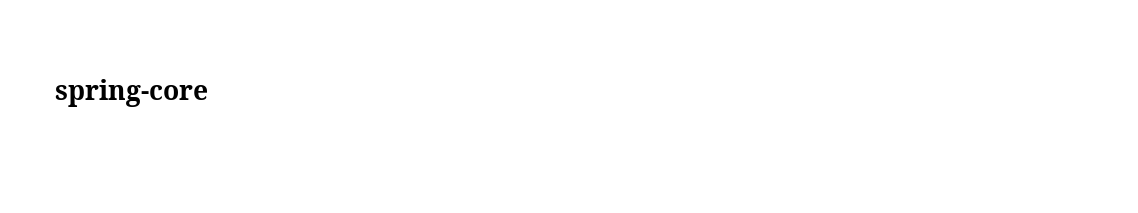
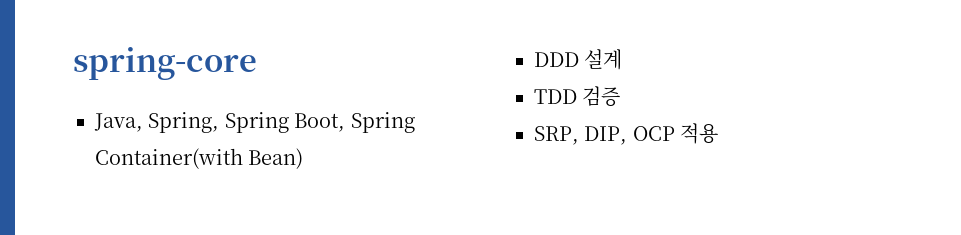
+ Java, Spring, Spring Boot, Spring Container(with Bean)
+ DDD 설계
+ TDD 검증
+ SRP, DIP, OCP 적용

